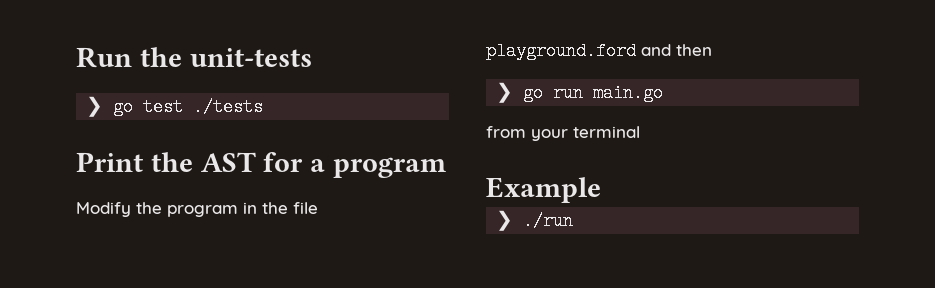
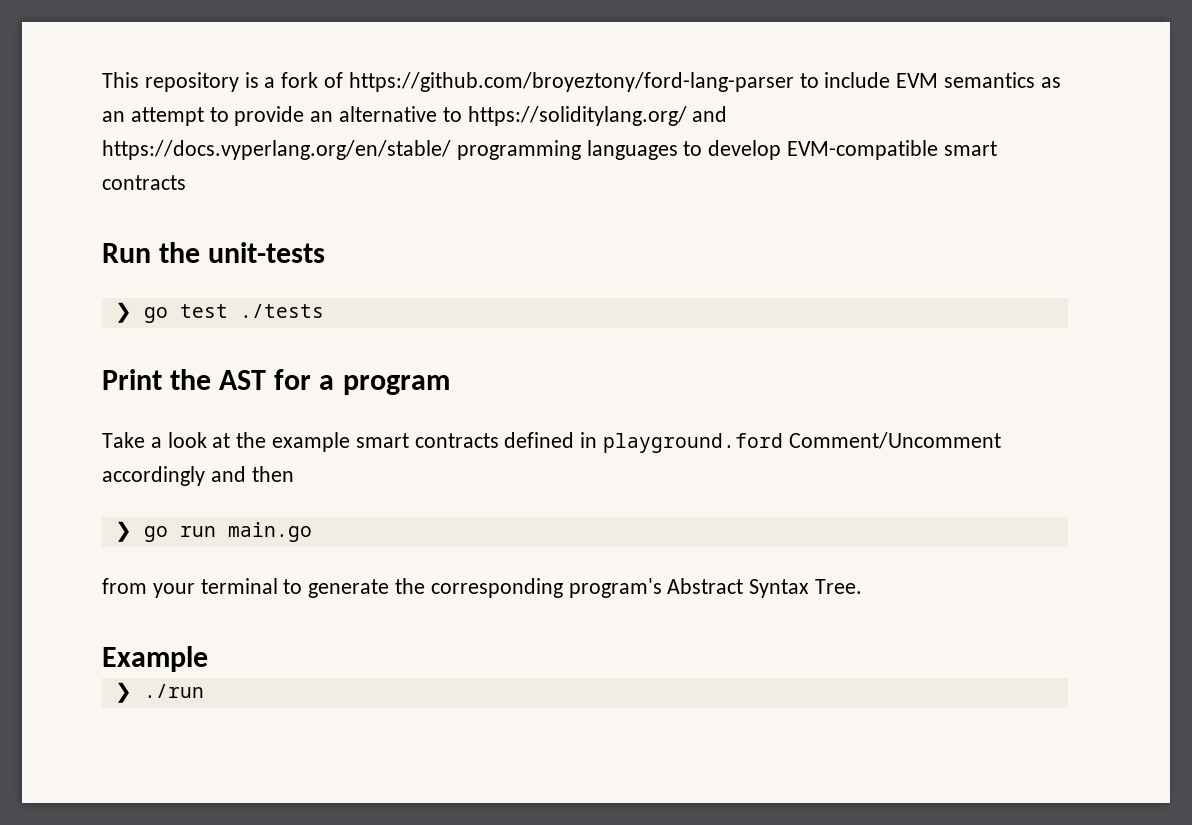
+ This repository is a fork of https://github.com/broyeztony/ford-lang-parser to include EVM semantics as an attempt to provide an alternative to https://soliditylang.org/ and https://docs.vyperlang.org/en/stable/ programming languages to develop EVM-compatible smart contracts
- Modify the program in the file playground.ford and then
+ Take a look at the example smart contracts defined in playground.ford Comment/Uncomment accordingly and then
- from your terminal
+ from your terminal to generate the corresponding program's Abstract Syntax Tree.

